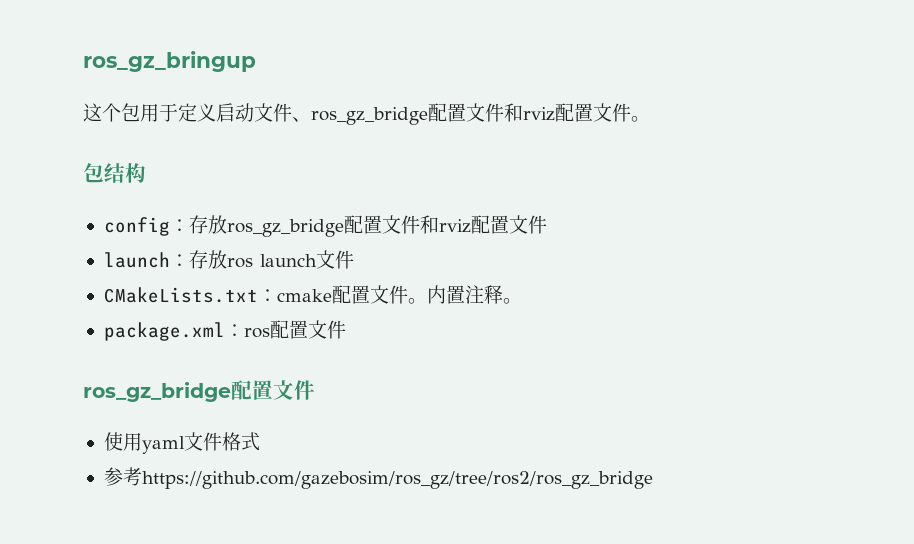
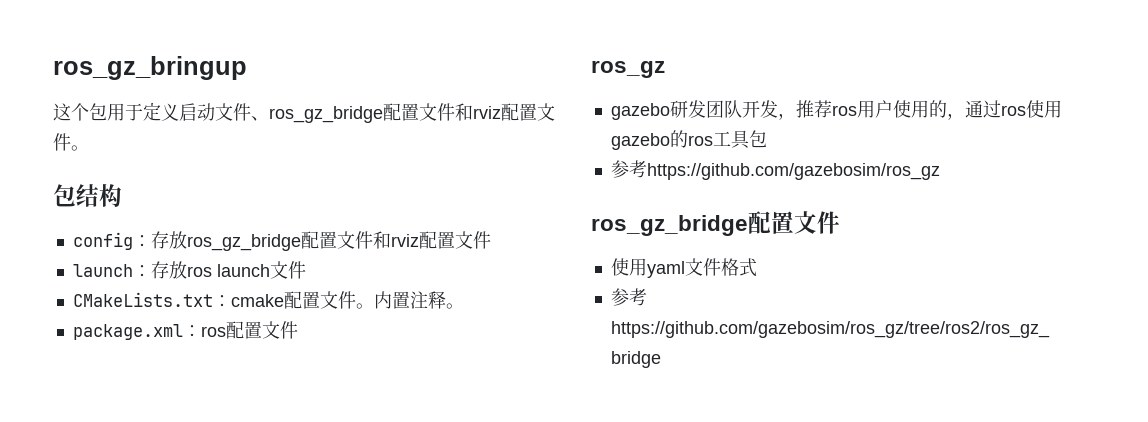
+ ros_gz
+ gazebo研发团队开发，推荐ros用户使用的，通过ros使用gazebo的ros工具包
+ 参考https://github.com/gazebosim/ros_gz

